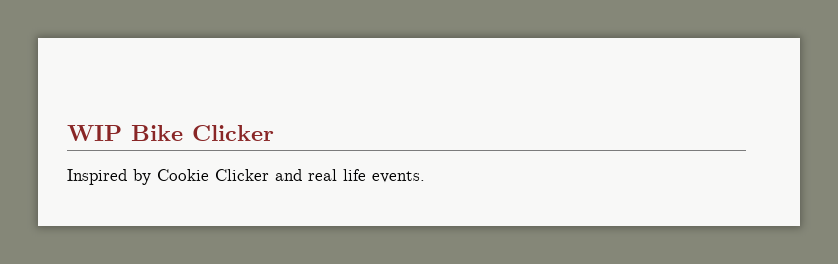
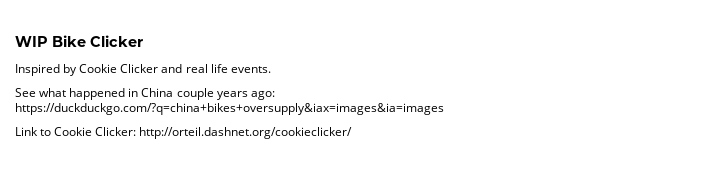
+ See what happened in China couple years ago: https://duckduckgo.com/?q=china+bikes+oversupply&iax=images&ia=images
+ Link to Cookie Clicker: http://orteil.dashnet.org/cookieclicker/

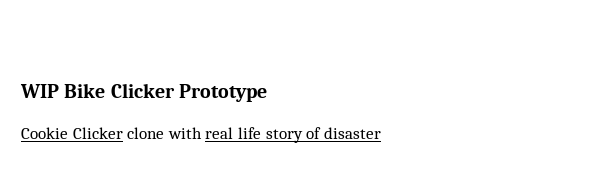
- WIP Bike Clicker
- Inspired by Cookie Clicker and real life events.
- See what happened in China couple years ago: https://duckduckgo.com/?q=china+bikes+oversupply&iax=images&ia=images
- Link to Cookie Clicker: http://orteil.dashnet.org/cookieclicker/
+ WIP Bike Clicker Prototype
+ Cookie Clicker clone with real life story of disaster

